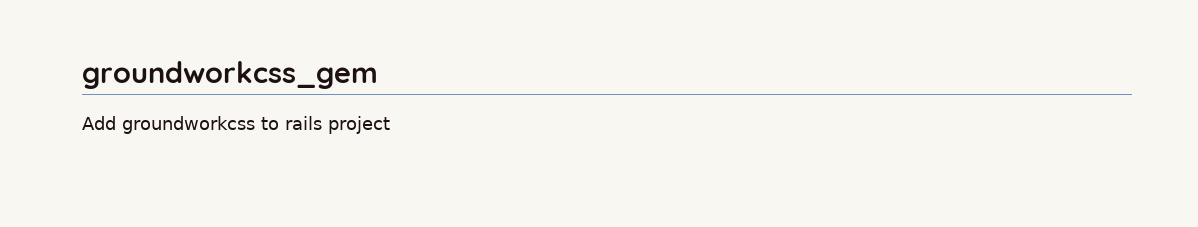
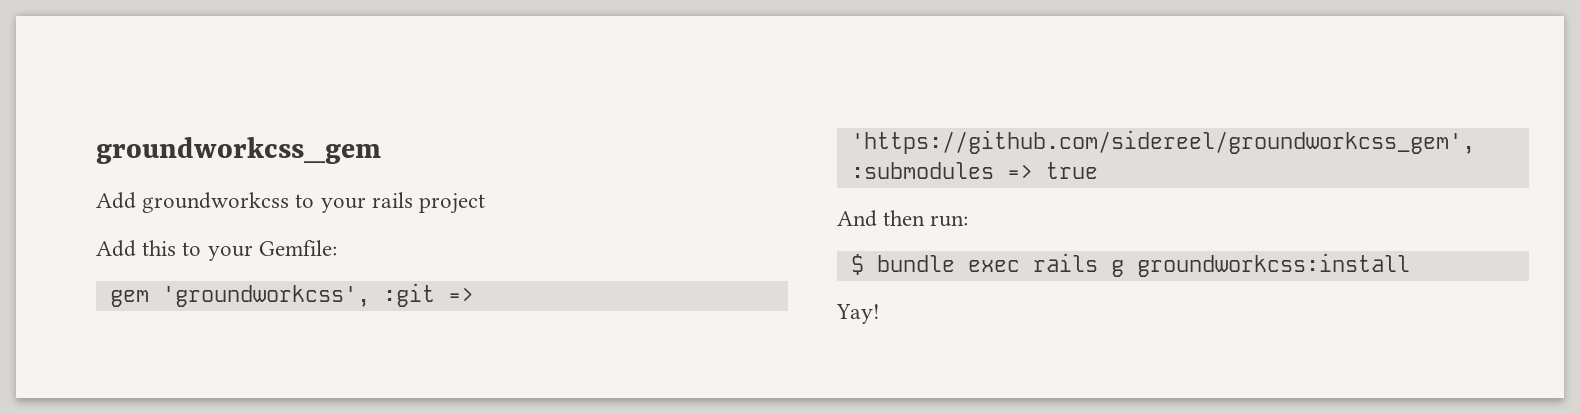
- Add groundworkcss to rails project
+ Add groundworkcss to your rails project
+ Add this to your Gemfile:
+ gem 'groundworkcss', :git => 'https://github.com/sidereel/groundworkcss_gem', :submodules => true
+ And then run:
+ $ bundle exec rails g groundworkcss:install
+ Yay!

